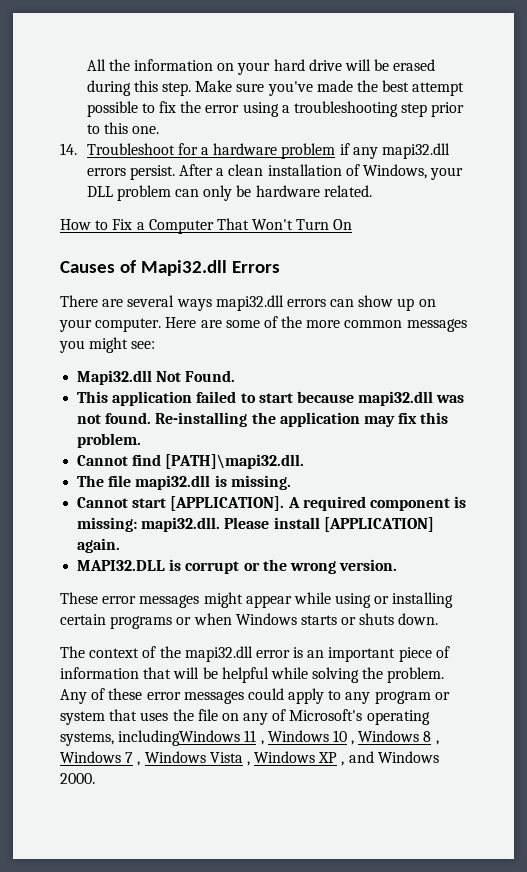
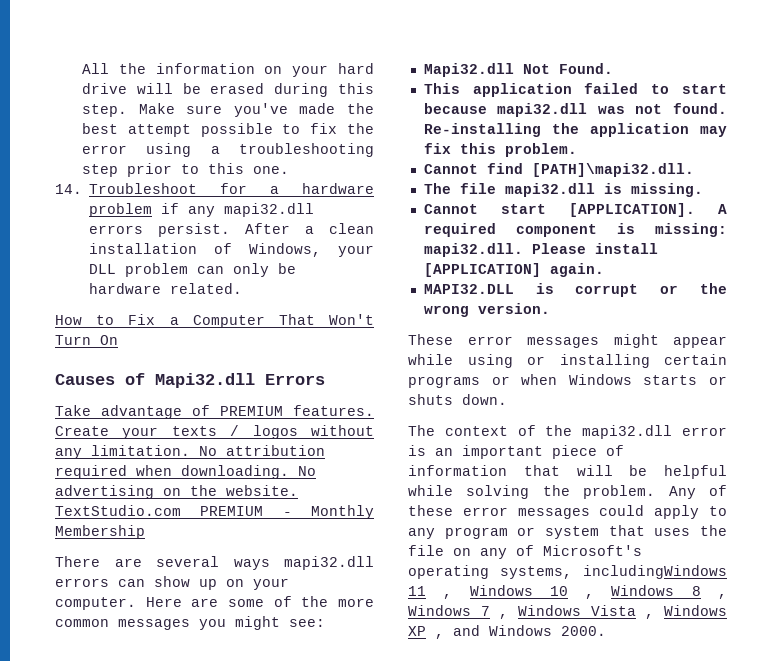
+ Take advantage of PREMIUM features. Create your texts / logos without any limitation. No attribution required when downloading. No advertising on the website. TextStudio.com PREMIUM - Monthly Membership

